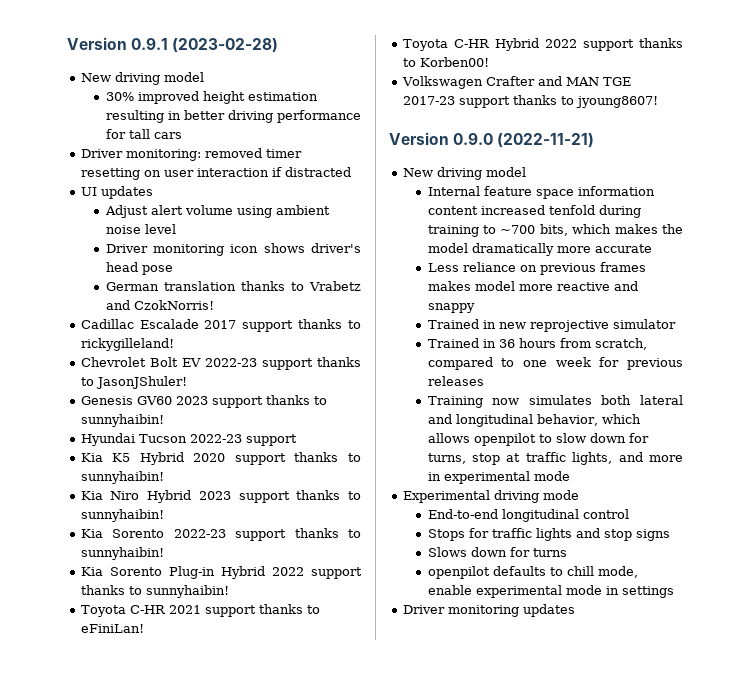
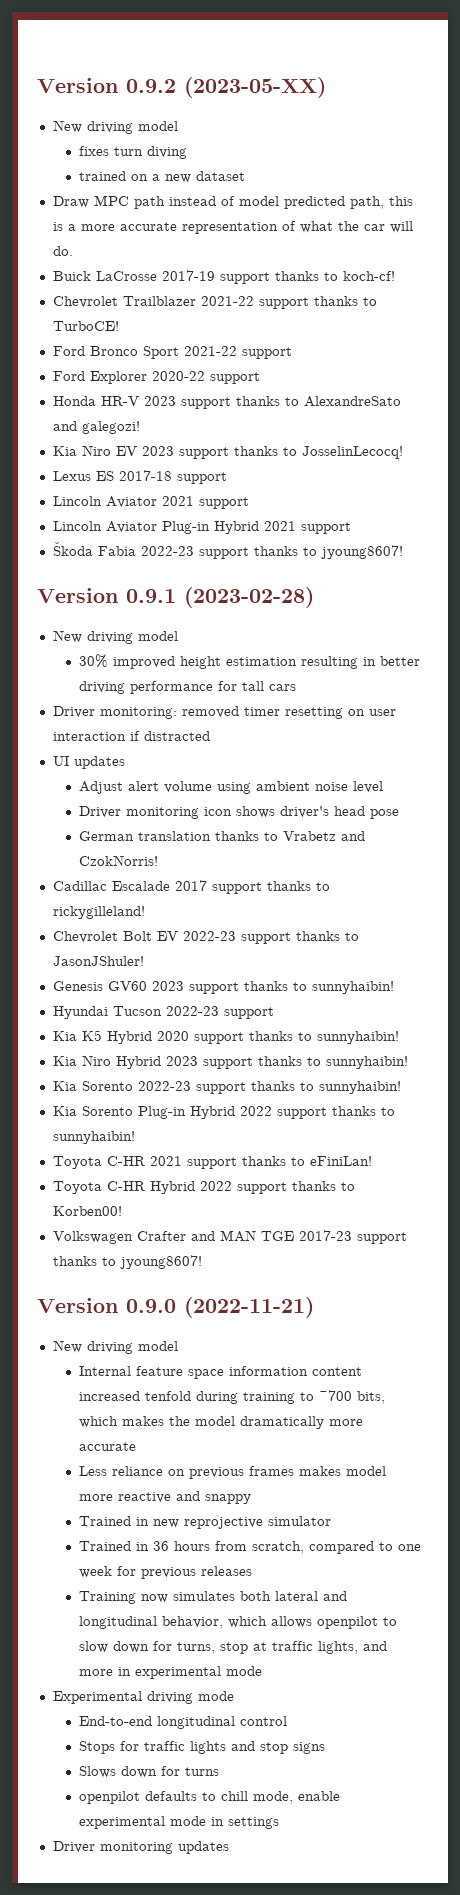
+ Version 0.9.2 (2023-05-XX)
+ New driving model
+ fixes turn diving
+ trained on a new dataset
+ Draw MPC path instead of model predicted path, this is a more accurate representation of what the car will do.
+ Buick LaCrosse 2017-19 support thanks to koch-cf!
+ Chevrolet Trailblazer 2021-22 support thanks to TurboCE!
+ Ford Bronco Sport 2021-22 support
+ Ford Explorer 2020-22 support
+ Honda HR-V 2023 support thanks to AlexandreSato and galegozi!
+ Kia Niro EV 2023 support thanks to JosselinLecocq!
+ Lexus ES 2017-18 support
+ Lincoln Aviator 2021 support
+ Lincoln Aviator Plug-in Hybrid 2021 support
+ Škoda Fabia 2022-23 support thanks to jyoung8607!

